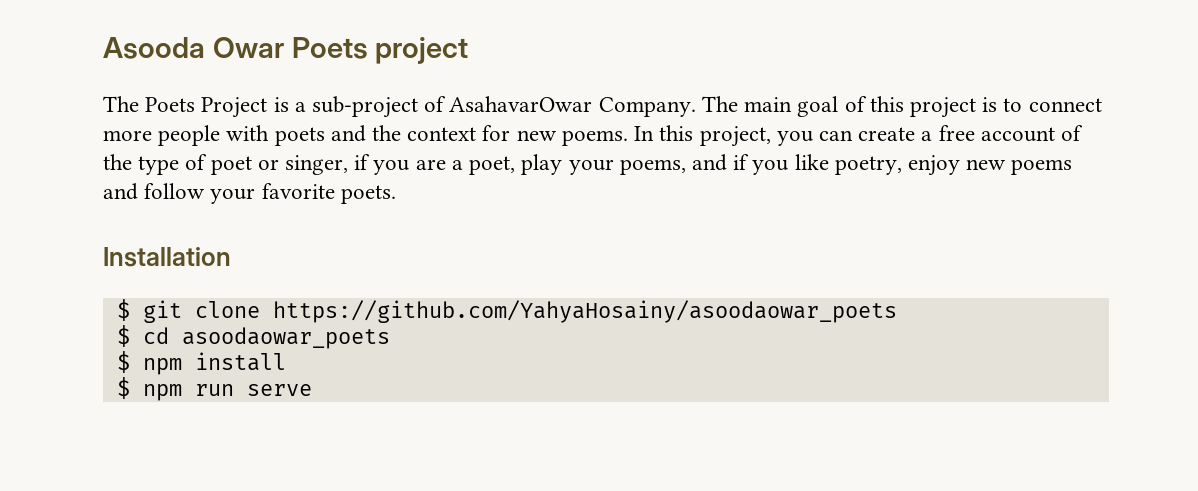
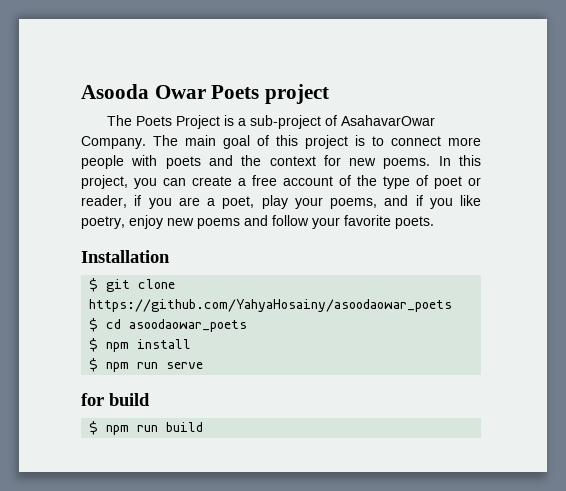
- In this project, you can create a free account of the type of poet or singer, if you are a poet, play your poems, and if you like poetry, enjoy new poems and follow your favorite poets.
+ In this project, you can create a free account of the type of poet or reader, if you are a poet, play your poems, and if you like poetry, enjoy new poems and follow your favorite poets.
+ for build
+ $ npm run build

